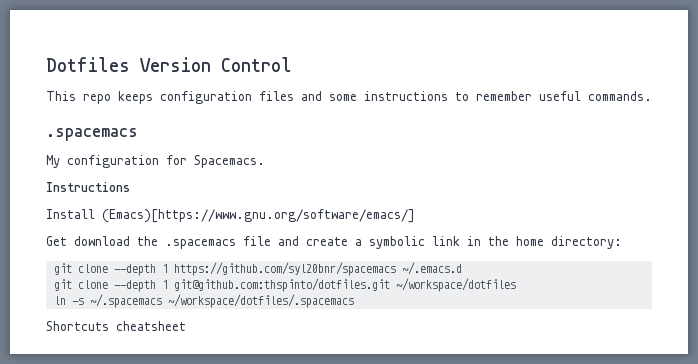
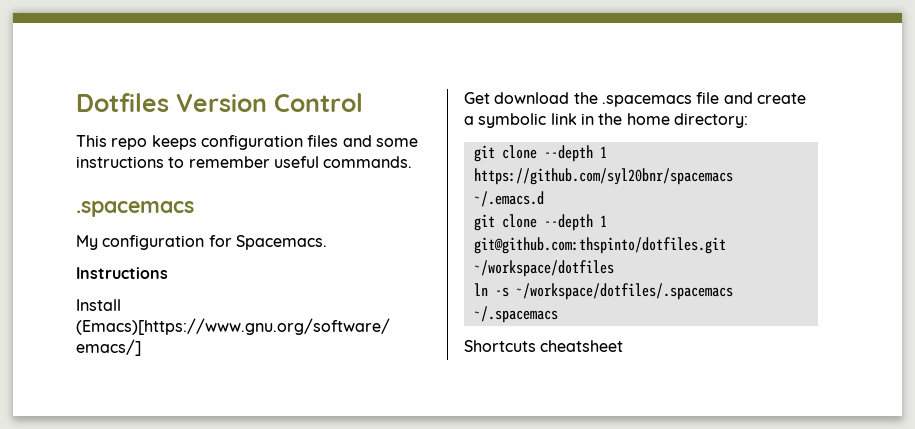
- ln -s ~/.spacemacs ~/workspace/dotfiles/.spacemacs
+ ln -s ~/workspace/dotfiles/.spacemacs ~/.spacemacs

